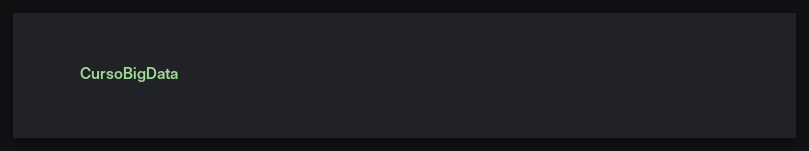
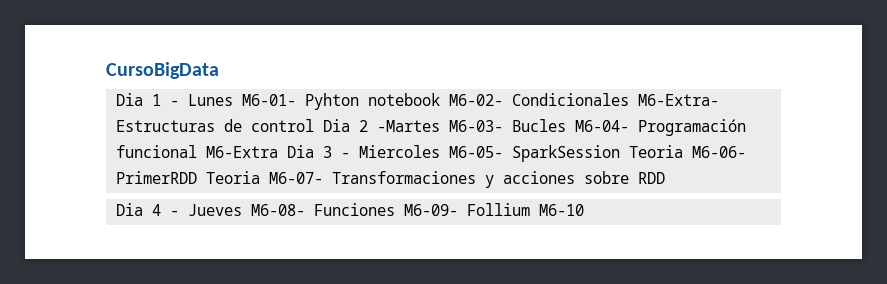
+ Dia 1 - Lunes M6-01- Pyhton notebook M6-02- Condicionales M6-Extra- Estructuras de control Dia 2 -Martes M6-03- Bucles M6-04- Programación funcional M6-Extra Dia 3 - Miercoles M6-05- SparkSession Teoria M6-06- PrimerRDD Teoria M6-07- Transformaciones y acciones sobre RDD
+ Dia 4 - Jueves M6-08- Funciones M6-09- Follium M6-10

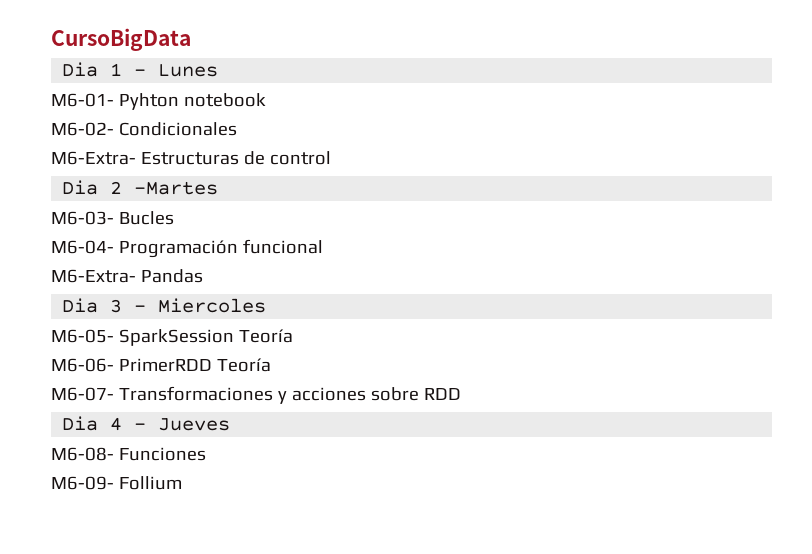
- Dia 1 - Lunes M6-01- Pyhton notebook M6-02- Condicionales M6-Extra- Estructuras de control Dia 2 -Martes M6-03- Bucles M6-04- Programación funcional M6-Extra Dia 3 - Miercoles M6-05- SparkSession Teoria M6-06- PrimerRDD Teoria M6-07- Transformaciones y acciones sobre RDD
+ Dia 1 - Lunes
+ M6-01- Pyhton notebook
+ M6-02- Condicionales
+ M6-Extra- Estructuras de control
+ Dia 2 -Martes
+ M6-03- Bucles
+ M6-04- Programación funcional
+ M6-Extra- Pandas
+ Dia 3 - Miercoles
+ M6-05- SparkSession Teoría
+ M6-06- PrimerRDD Teoría
+ M6-07- Transformaciones y acciones sobre RDD
- Dia 4 - Jueves M6-08- Funciones M6-09- Follium M6-10
+ Dia 4 - Jueves
+ M6-08- Funciones
+ M6-09- Follium

